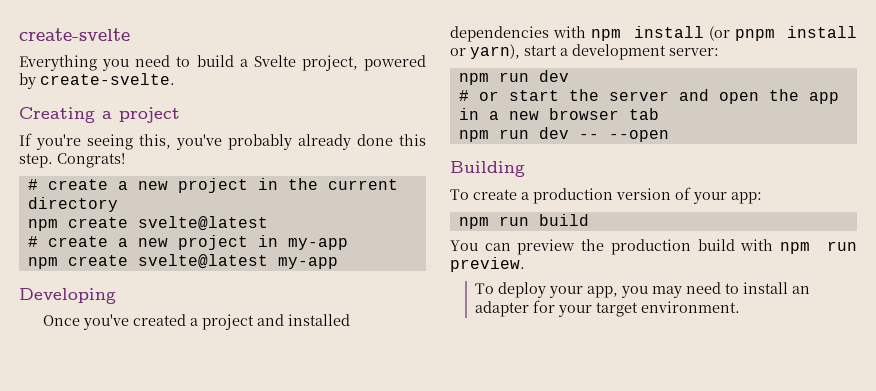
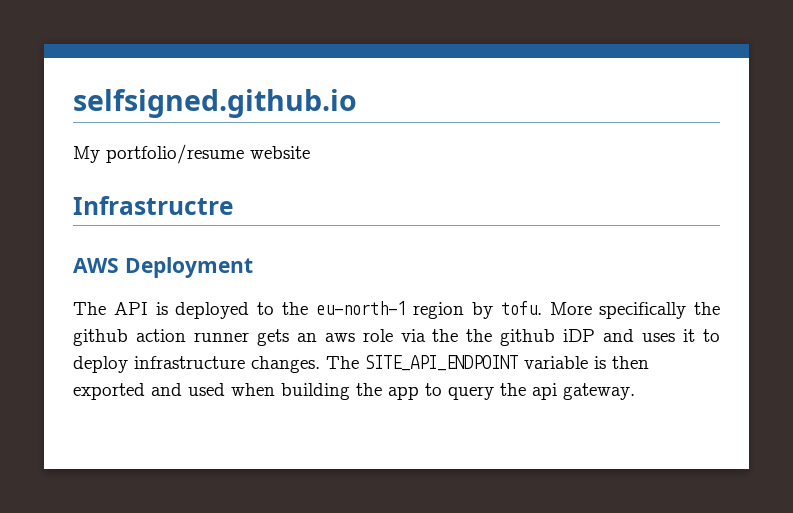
- create-svelte
- Everything you need to build a Svelte project, powered by create-svelte.
- Creating a project
- If you're seeing this, you've probably already done this step. Congrats!
- # create a new project in the current directory
- npm create svelte@latest
- # create a new project in my-app
- npm create svelte@latest my-app
- Developing
- Once you've created a project and installed dependencies with npm install (or pnpm install or yarn), start a development server:
- npm run dev
- # or start the server and open the app in a new browser tab
- npm run dev -- --open
- Building
- To create a production version of your app:
- npm run build
- You can preview the production build with npm run preview.
- To deploy your app, you may need to install an adapter for your target environment.
+ selfsigned.github.io
+ My portfolio/resume website
+ Infrastructre
+ AWS Deployment
+ The API is deployed to the eu-north-1 region by tofu. More specifically the github action runner gets an aws role via the the github iDP and uses it to deploy infrastructure changes. The SITE_API_ENDPOINT variable is then exported and used when building the app to query the api gateway.

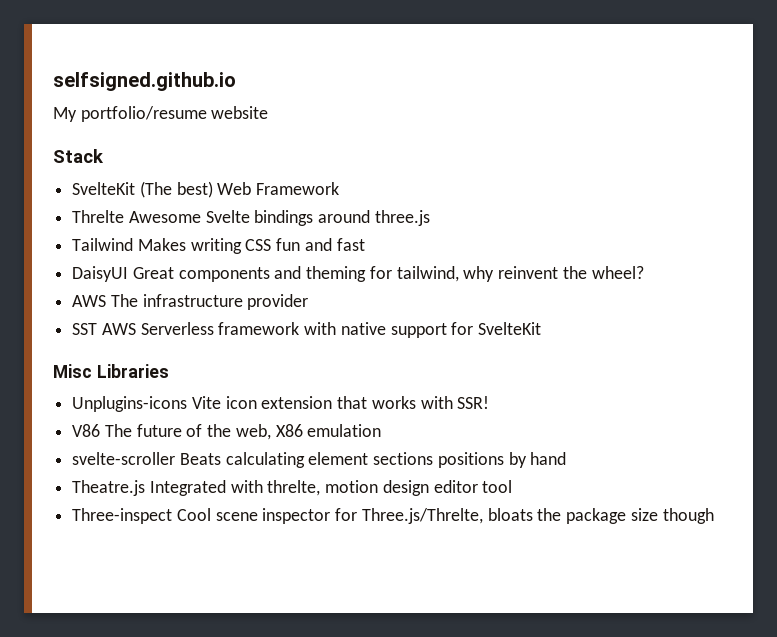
- Infrastructre
- AWS Deployment
- The API is deployed to the eu-north-1 region by tofu. More specifically the github action runner gets an aws role via the the github iDP and uses it to deploy infrastructure changes. The SITE_API_ENDPOINT variable is then exported and used when building the app to query the api gateway.
+ Stack
+ SvelteKit (The best) Web Framework
+ Threlte Awesome Svelte bindings around three.js
+ Tailwind Makes writing CSS fun and fast
+ DaisyUI Great components and theming for tailwind, why reinvent the wheel?
+ AWS The infrastructure provider
+ SST AWS Serverless framework with native support for SvelteKit
+ Misc Libraries
+ Unplugins-icons Vite icon extension that works with SSR!
+ V86 The future of the web, X86 emulation
+ svelte-scroller Beats calculating element sections positions by hand
+ Theatre.js Integrated with threlte, motion design editor tool
+ Three-inspect Cool scene inspector for Three.js/Threlte, bloats the package size though

